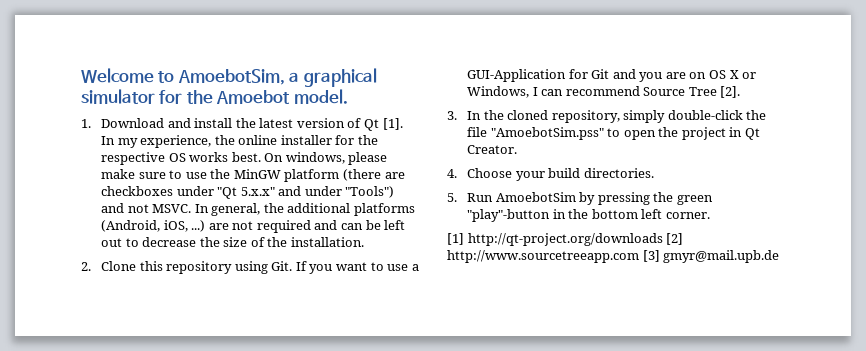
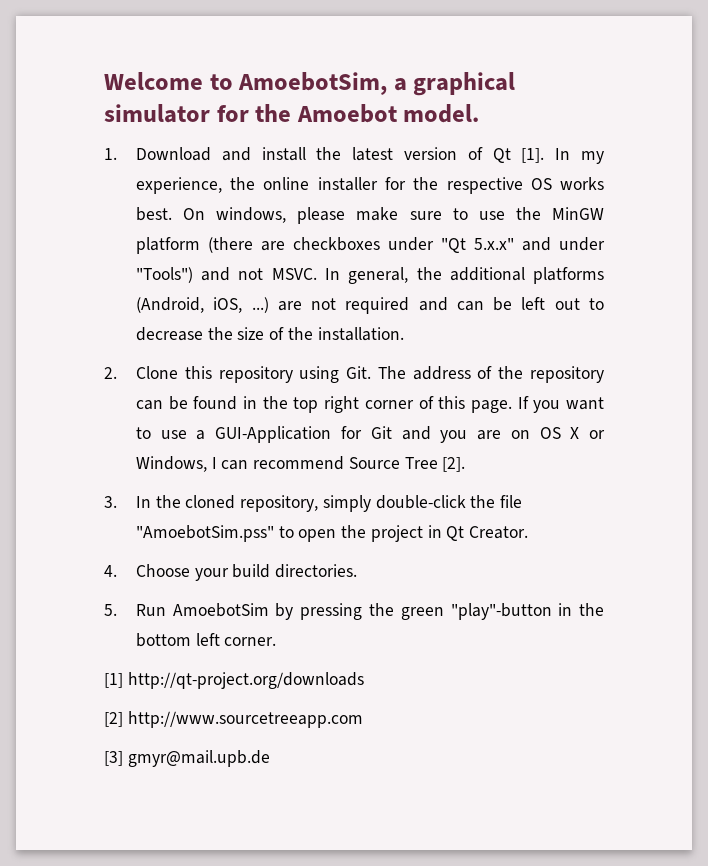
- 2. Clone this repository using Git. If you want to use a GUI-Application for Git and you are on OS X or Windows, I can recommend Source Tree [2].
+ 2. Clone this repository using Git. The address of the repository can be found in the top right corner of this page. If you want to use a GUI-Application for Git and you are on OS X or Windows, I can recommend Source Tree [2].
- [1] http://qt-project.org/downloads [2] http://www.sourcetreeapp.com [3] gmyr@mail.upb.de
+ [1] http://qt-project.org/downloads
+ [2] http://www.sourcetreeapp.com
+ [3] gmyr@mail.upb.de

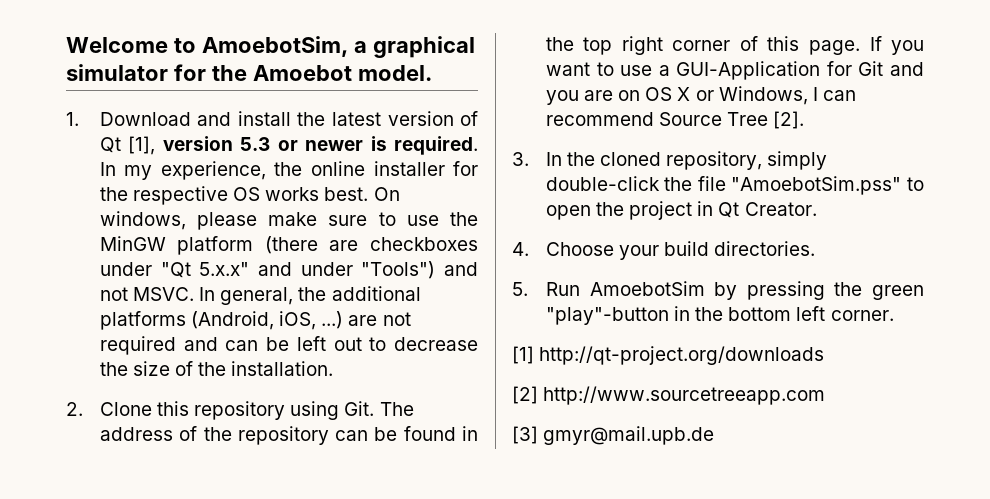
- 1. Download and install the latest version of Qt [1].
+ 1. Download and install the latest version of Qt [1], version 5.3 or newer is required.

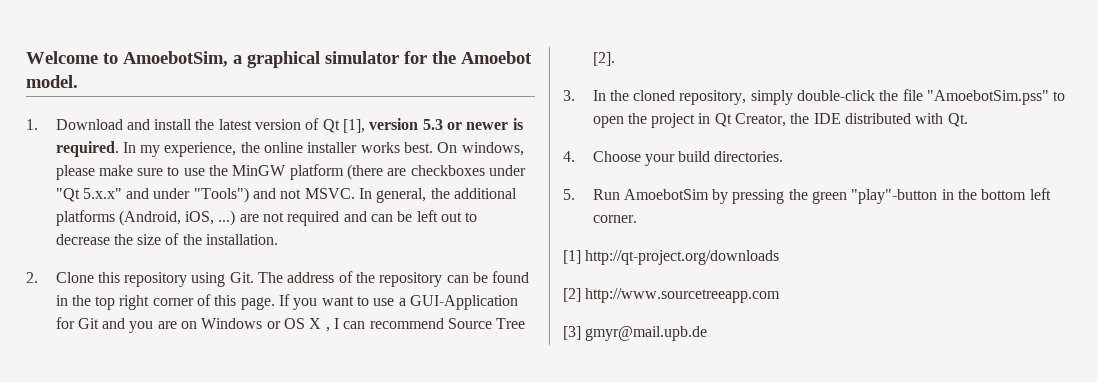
- In my experience, the online installer for the respective OS works best.
+ In my experience, the online installer works best.
- If you want to use a GUI-Application for Git and you are on OS X or Windows, I can recommend Source Tree [2].
+ If you want to use a GUI-Application for Git and you are on Windows or OS X , I can recommend Source Tree [2].
- 3. In the cloned repository, simply double-click the file "AmoebotSim.pss" to open the project in Qt Creator.
+ 3. In the cloned repository, simply double-click the file "AmoebotSim.pss" to open the project in Qt Creator, the IDE distributed with Qt.

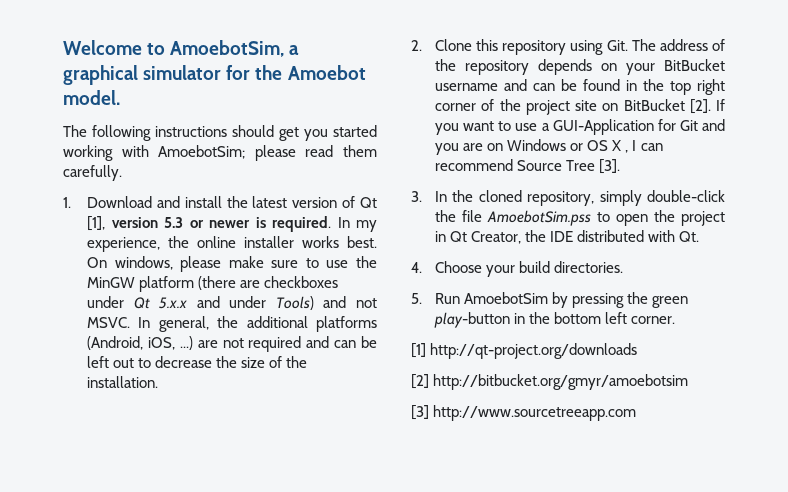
+ The following instructions should get you started working with AmoebotSim; please read them carefully.
- On windows, please make sure to use the MinGW platform (there are checkboxes under "Qt 5.x.x" and under "Tools") and not MSVC.
+ On windows, please make sure to use the MinGW platform (there are checkboxes under Qt 5.x.x and under Tools) and not MSVC.
- 2. Clone this repository using Git. The address of the repository can be found in the top right corner of this page.
+ 2. Clone this repository using Git. The address of the repository depends on your BitBucket username and can be found in the top right corner of the project site on BitBucket [2].
- If you want to use a GUI-Application for Git and you are on Windows or OS X , I can recommend Source Tree [2].
+ If you want to use a GUI-Application for Git and you are on Windows or OS X , I can recommend Source Tree [3].
- 3. In the cloned repository, simply double-click the file "AmoebotSim.pss" to open the project in Qt Creator, the IDE distributed with Qt.
+ 3. In the cloned repository, simply double-click the file AmoebotSim.pss to open the project in Qt Creator, the IDE distributed with Qt.
- 5. Run AmoebotSim by pressing the green "play"-button in the bottom left corner.
+ 5. Run AmoebotSim by pressing the green play-button in the bottom left corner.
- [2] http://www.sourcetreeapp.com
+ [2] http://bitbucket.org/gmyr/amoebotsim
- [3] gmyr@mail.upb.de
+ [3] http://www.sourcetreeapp.com

